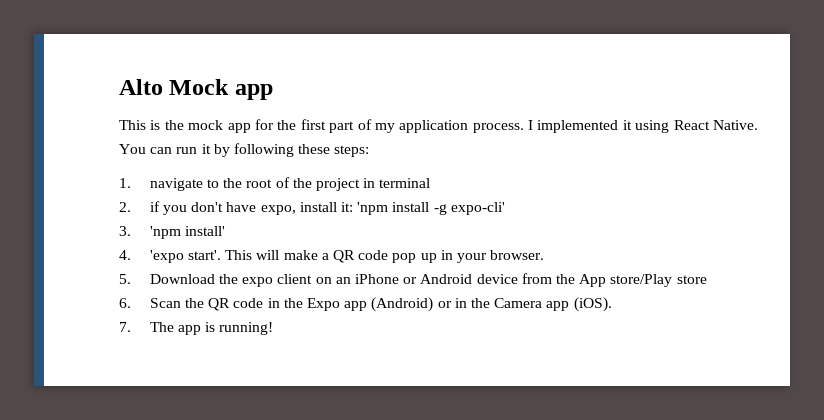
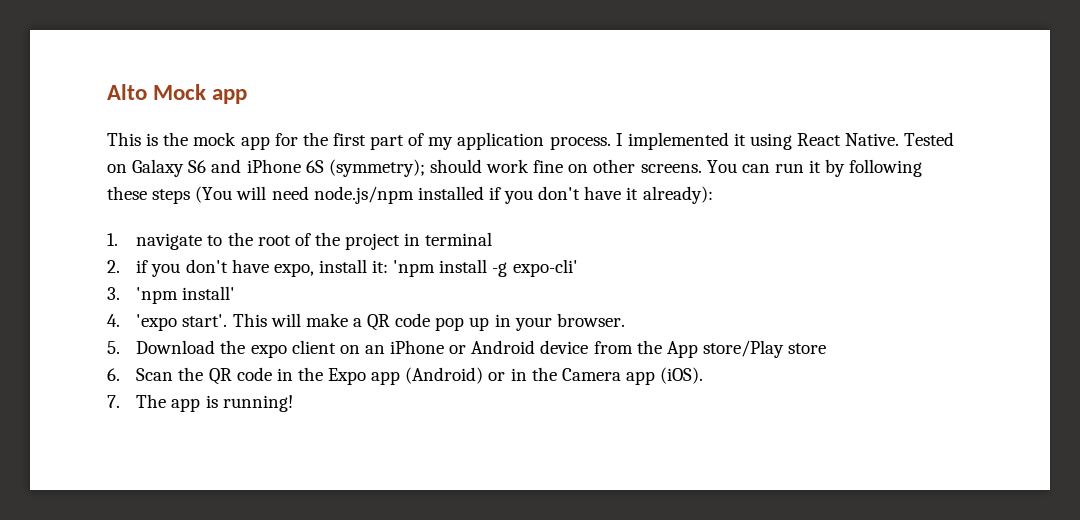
+ Tested on Galaxy S6 and iPhone 6S (symmetry); should work fine on other screens.
- You can run it by following these steps:
+ You can run it by following these steps (You will need node.js/npm installed if you don't have it already):

